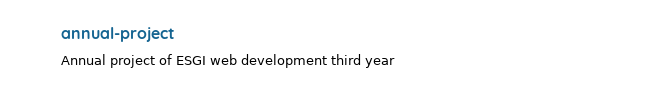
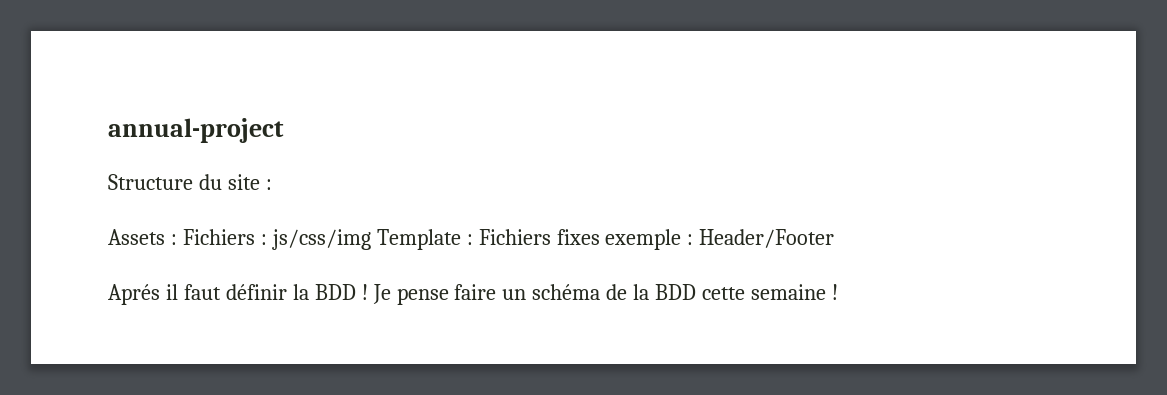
- Annual project of ESGI web development third year
+ Structure du site :
+ Assets : Fichiers : js/css/img Template : Fichiers fixes exemple : Header/Footer
+ Aprés il faut définir la BDD ! Je pense faire un schéma de la BDD cette semaine !

